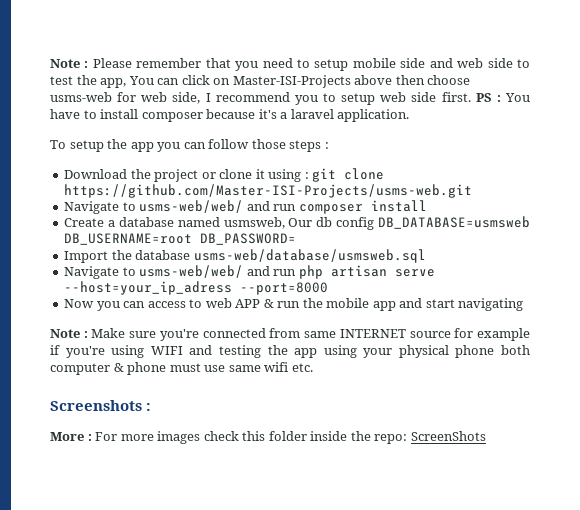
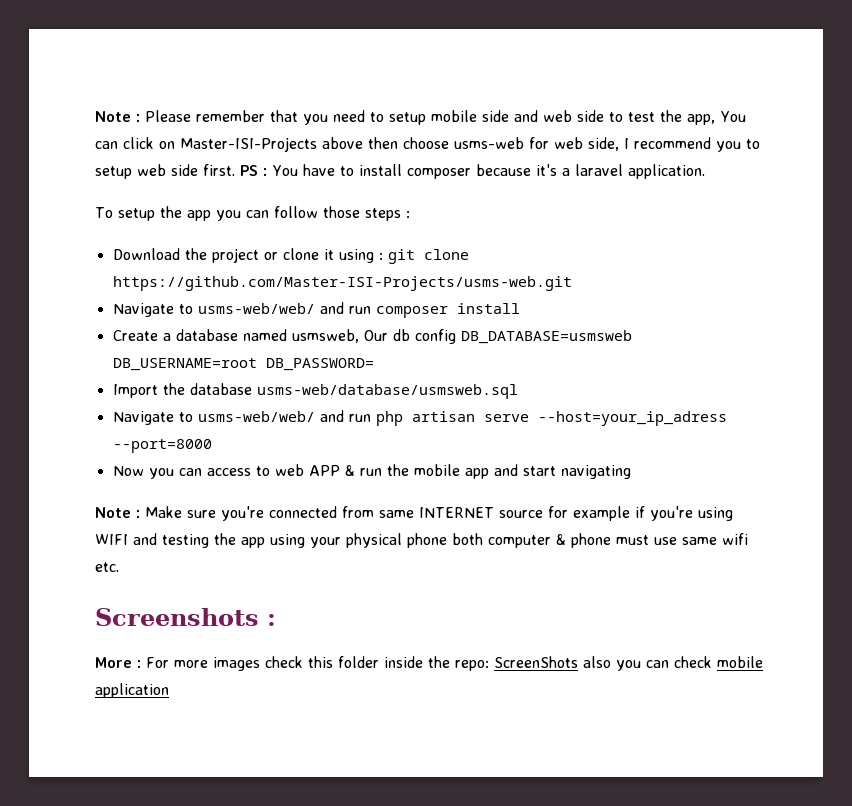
- More : For more images check this folder inside the repo: ScreenShots
+ More : For more images check this folder inside the repo: ScreenShots also you can check mobile application

